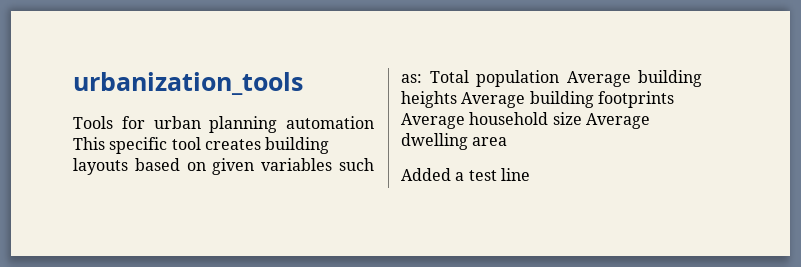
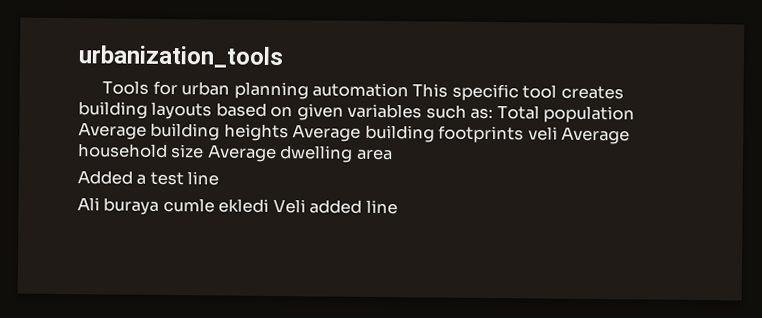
- Tools for urban planning automation This specific tool creates building layouts based on given variables such as: Total population Average building heights Average building footprints Average household size Average dwelling area
+ Tools for urban planning automation This specific tool creates building layouts based on given variables such as: Total population Average building heights Average building footprints veli Average household size Average dwelling area
+ Ali buraya cumle ekledi Veli added line

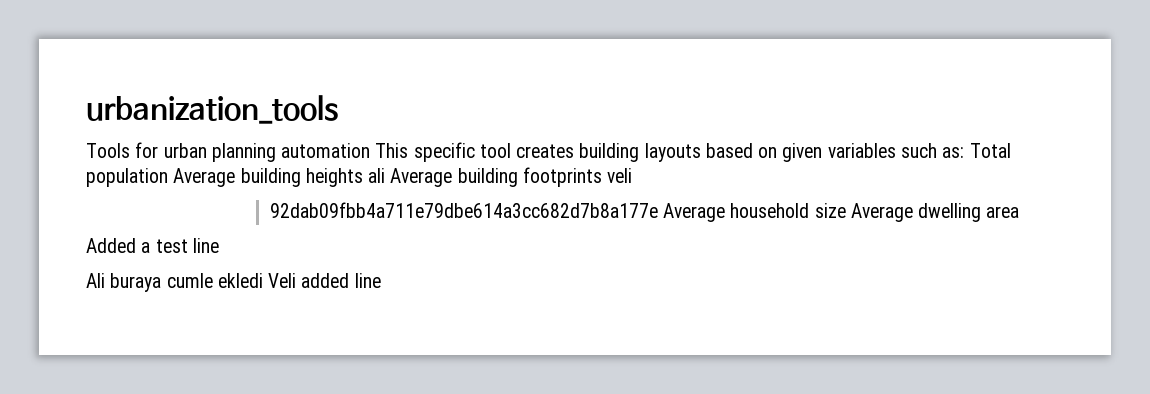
- Tools for urban planning automation This specific tool creates building layouts based on given variables such as: Total population Average building heights Average building footprints veli Average household size Average dwelling area
+ Tools for urban planning automation This specific tool creates building layouts based on given variables such as: Total population Average building heights ali Average building footprints veli
+ 92dab09fbb4a711e79dbe614a3cc682d7b8a177e Average household size Average dwelling area

